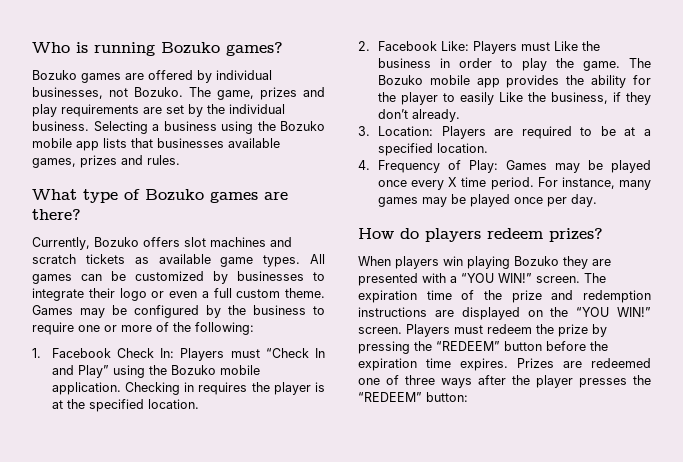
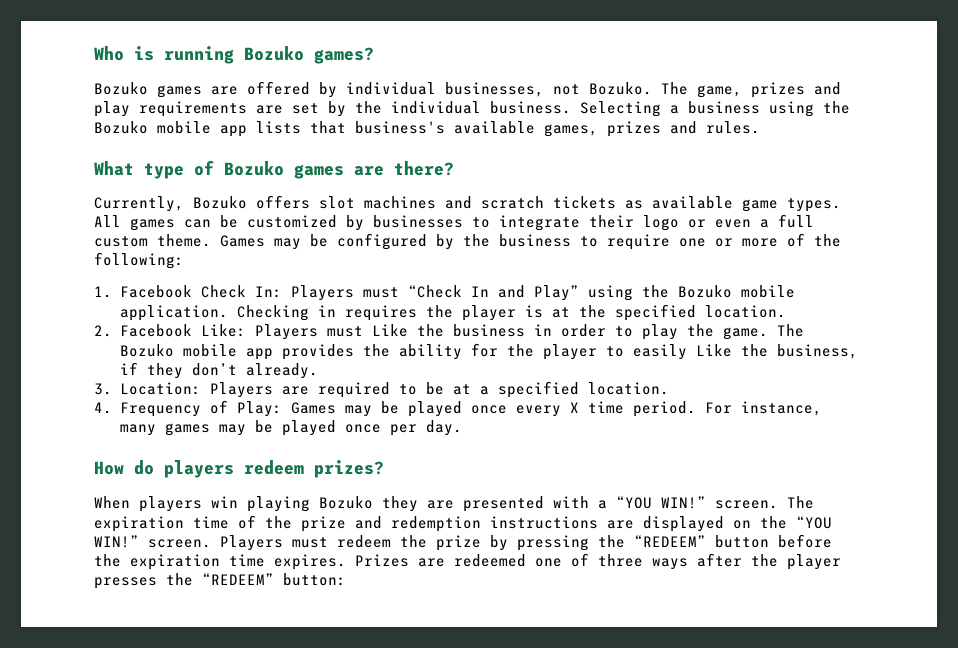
- Selecting a business using the Bozuko mobile app lists that businesses available games, prizes and rules.
+ Selecting a business using the Bozuko mobile app lists that business's available games, prizes and rules.

